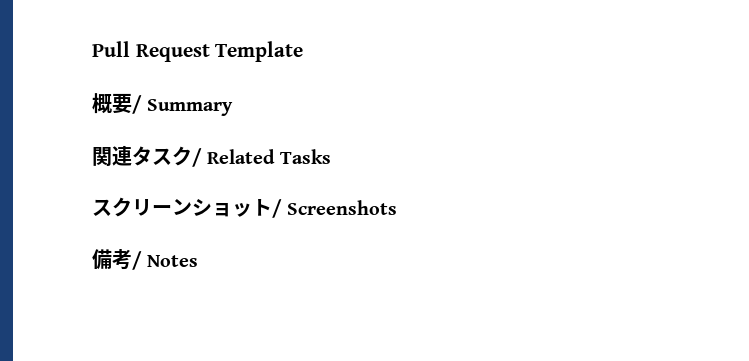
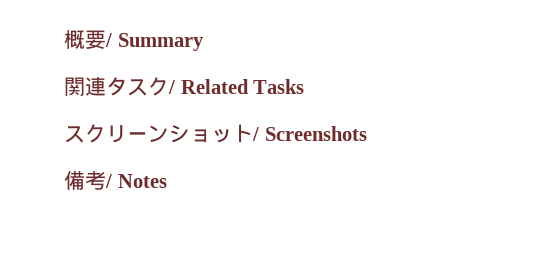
- Pull Request Template

